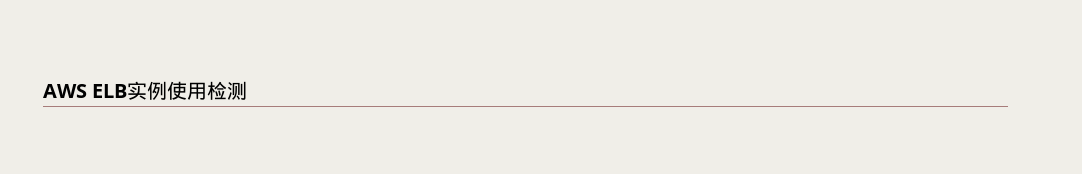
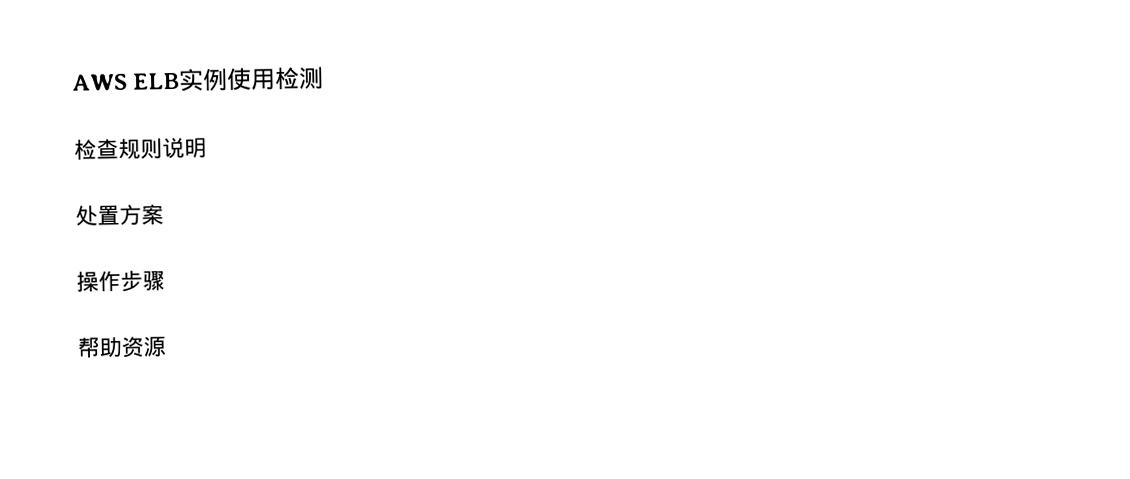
+ 检查规则说明
+ 处置方案
+ 操作步骤
+ 帮助资源

